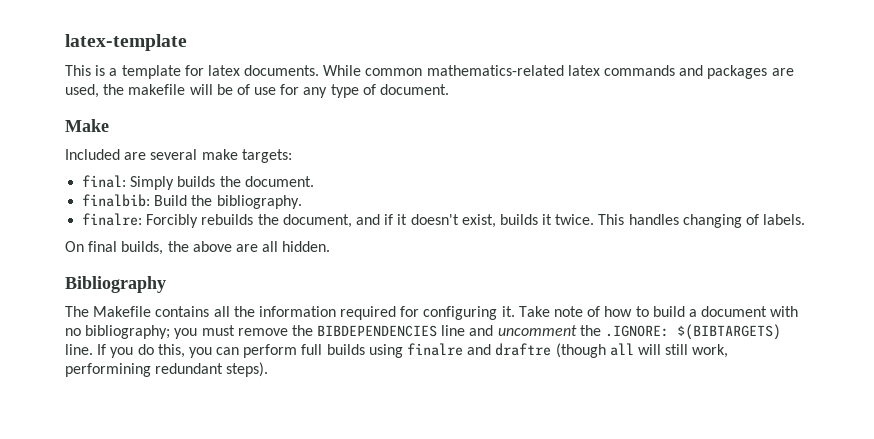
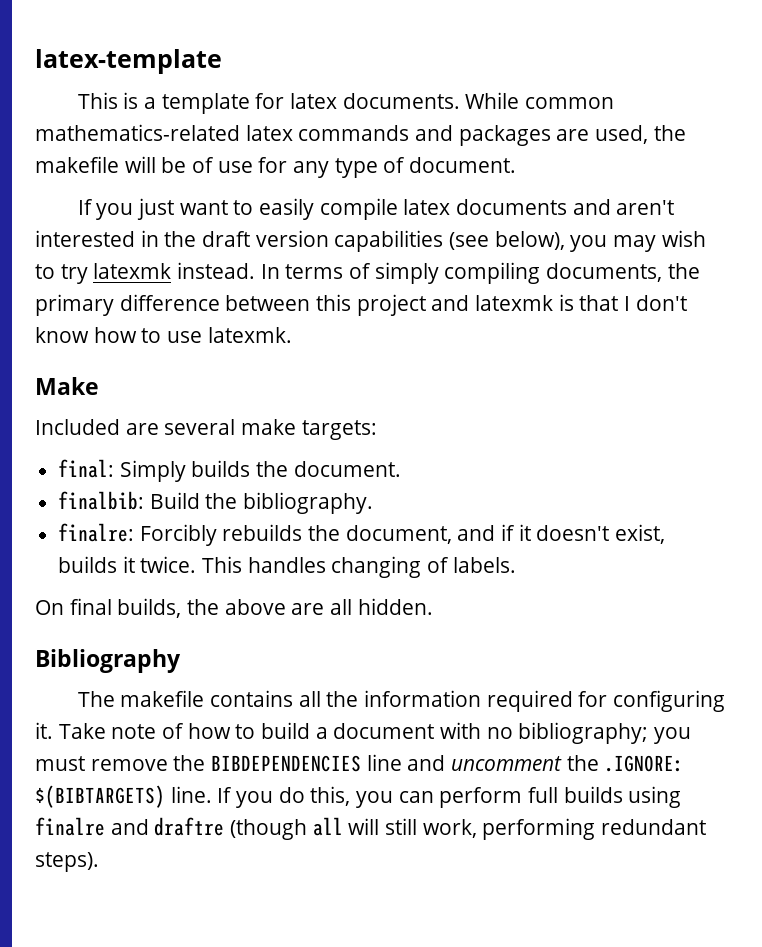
+ If you just want to easily compile latex documents and aren't interested in the draft version capabilities (see below), you may wish to try latexmk instead. In terms of simply compiling documents, the primary difference between this project and latexmk is that I don't know how to use latexmk.
- The Makefile contains all the information required for configuring it.
+ The makefile contains all the information required for configuring it.
- If you do this, you can perform full builds using finalre and draftre (though all will still work, performining redundant steps).
+ If you do this, you can perform full builds using finalre and draftre (though all will still work, performing redundant steps).

